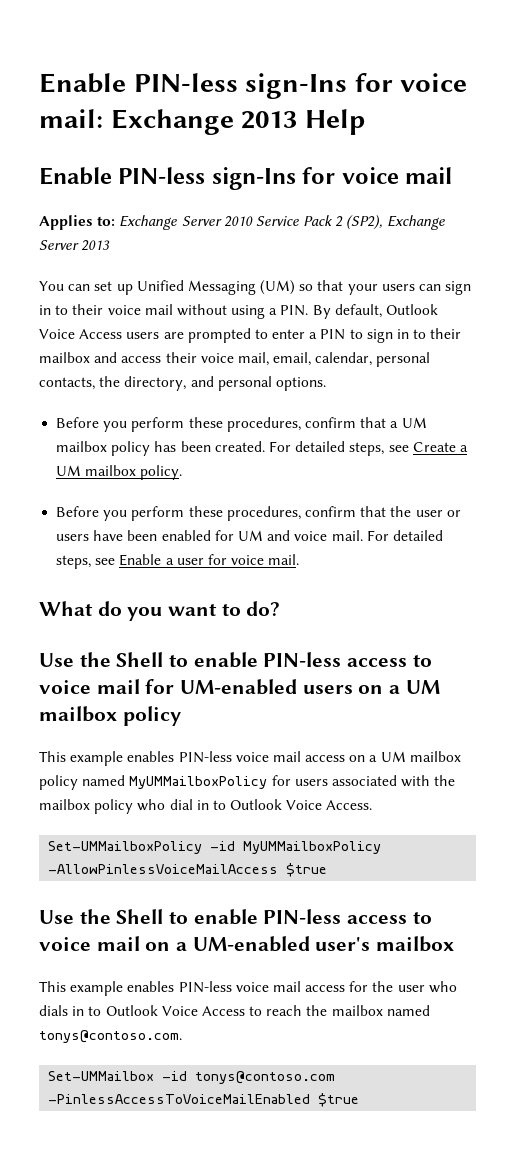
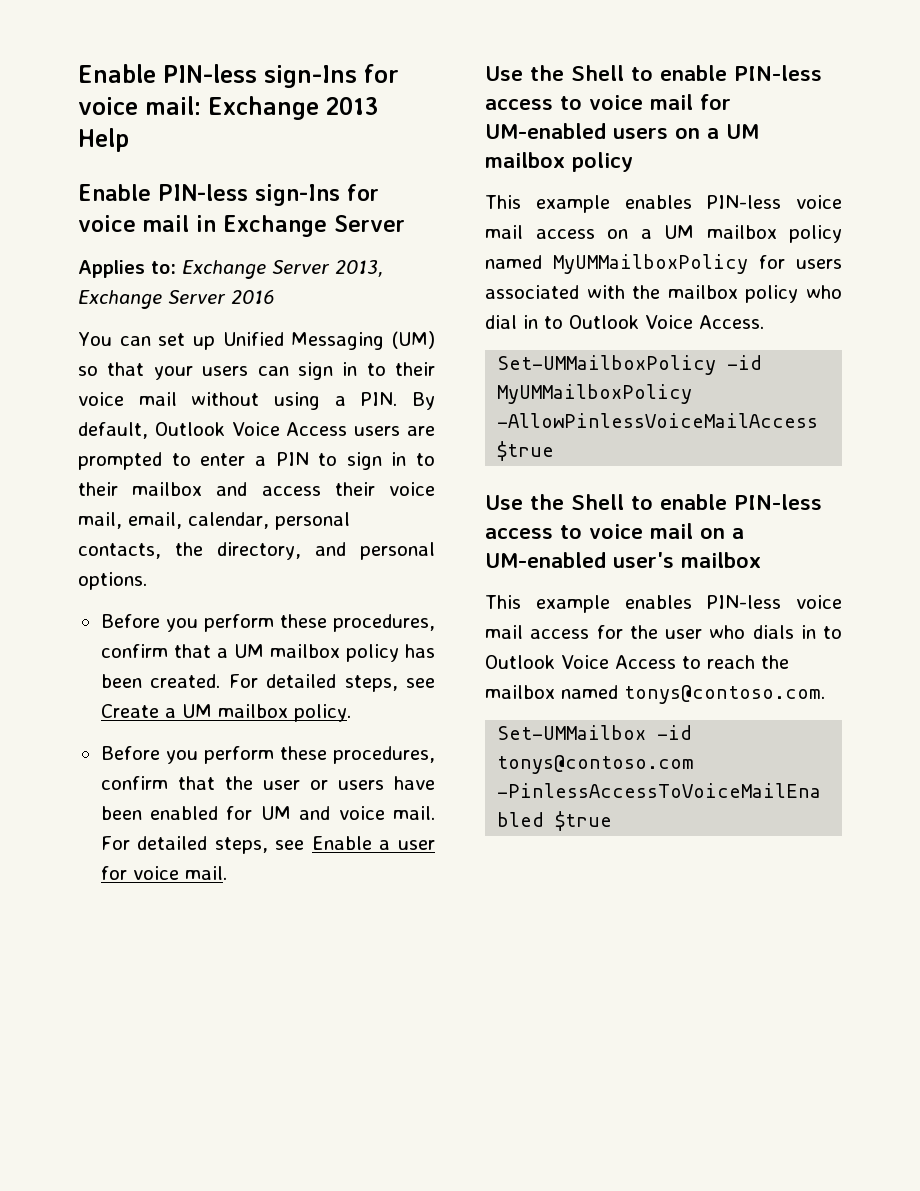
- Enable PIN-less sign-Ins for voice mail
+ Enable PIN-less sign-Ins for voice mail in Exchange Server
- Applies to: Exchange Server 2010 Service Pack 2 (SP2), Exchange Server 2013
+ Applies to: Exchange Server 2013, Exchange Server 2016
- What do you want to do?

